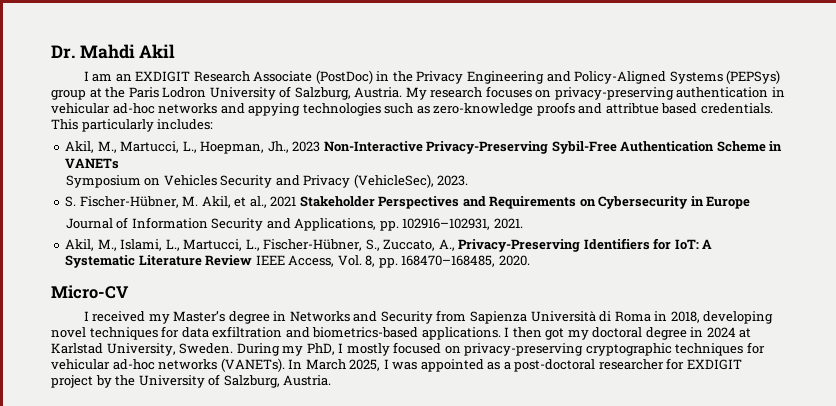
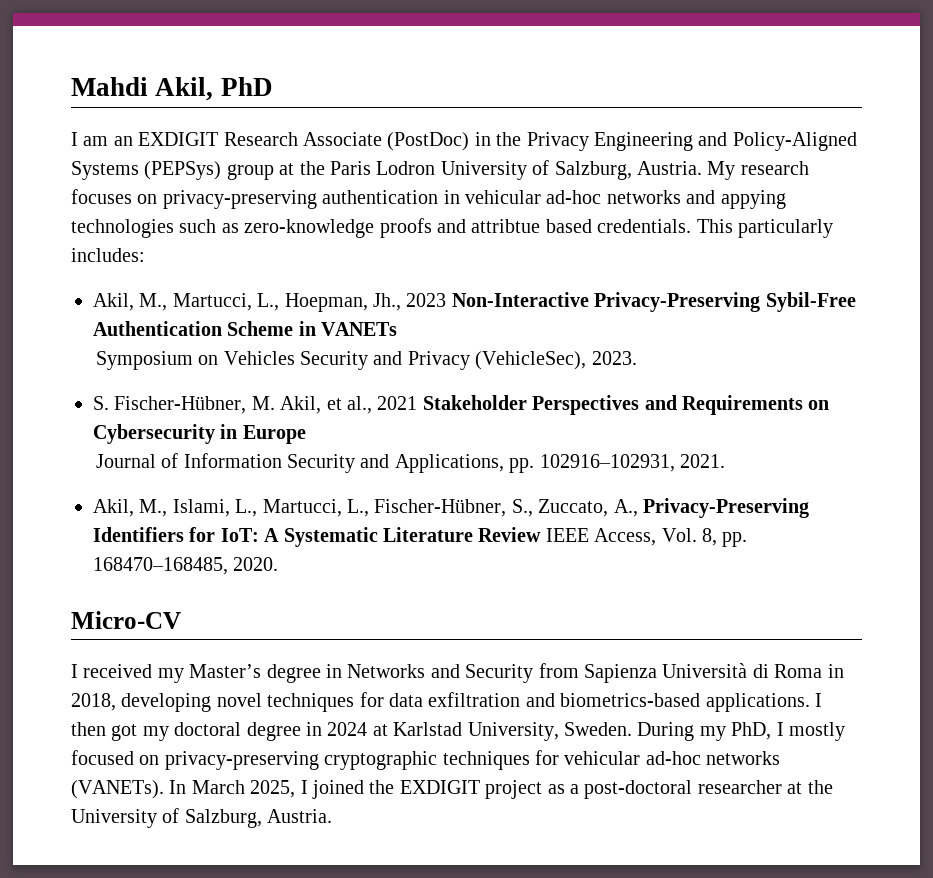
- Dr. Mahdi Akil
+ Mahdi Akil, PhD
- In March 2025, I was appointed as a post-doctoral researcher for EXDIGIT project by the University of Salzburg, Austria.
+ In March 2025, I joined the EXDIGIT project as a post-doctoral researcher at the University of Salzburg, Austria.

